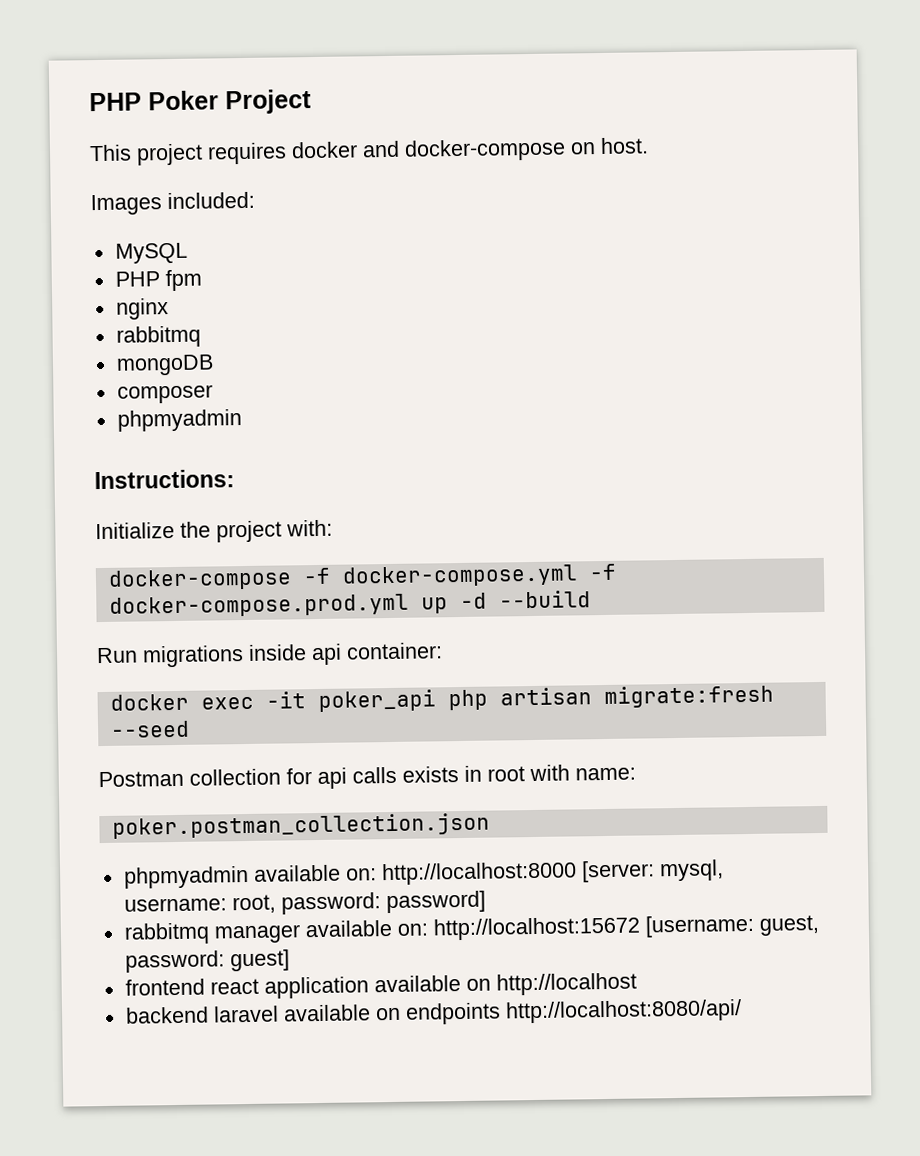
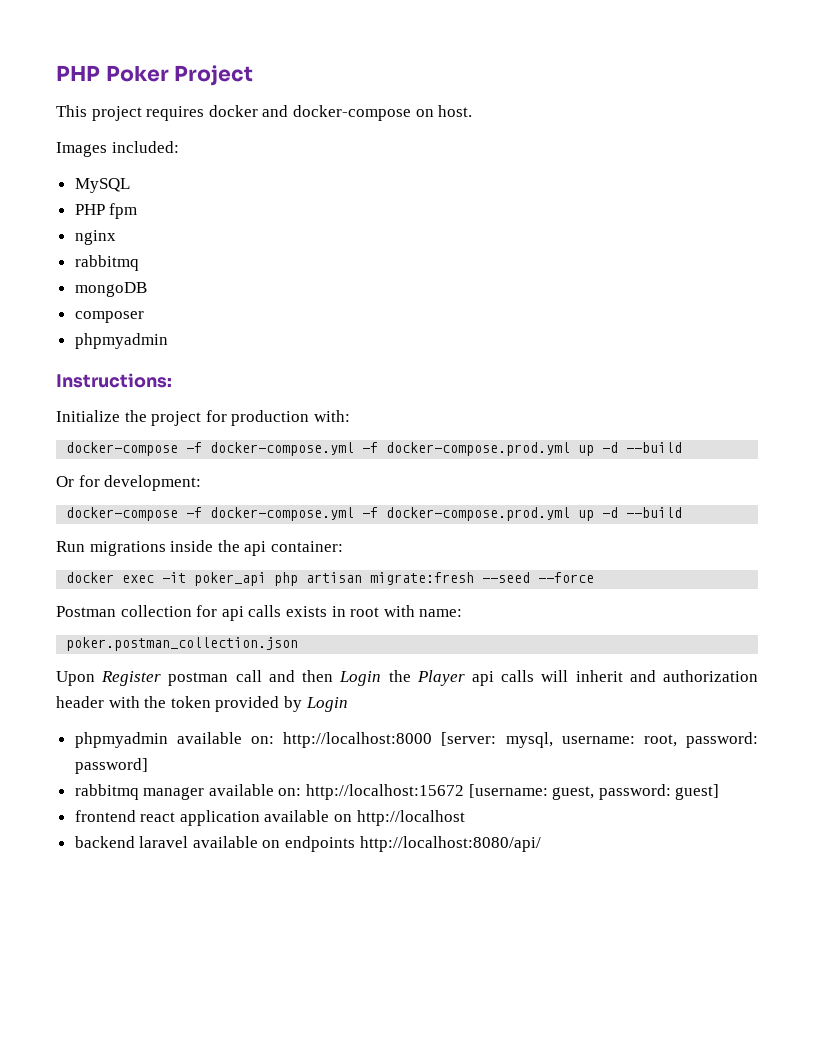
- Initialize the project with:
+ Initialize the project for production with:
+ Or for development:
+ docker-compose -f docker-compose.yml -f docker-compose.prod.yml up -d --build
- Run migrations inside api container:
+ Run migrations inside the api container:
- docker exec -it poker_api php artisan migrate:fresh --seed
+ docker exec -it poker_api php artisan migrate:fresh --seed --force
+ Upon Register postman call and then Login the Player api calls will inherit and authorization header with the token provided by Login

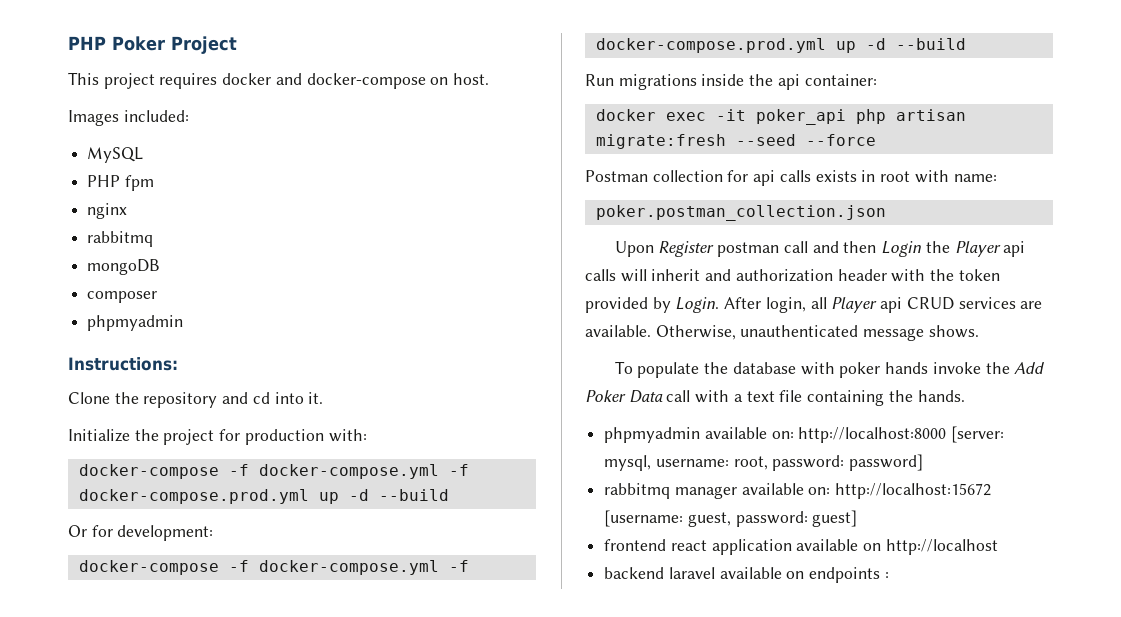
+ Clone the repository and cd into it.
- Upon Register postman call and then Login the Player api calls will inherit and authorization header with the token provided by Login
+ Upon Register postman call and then Login the Player api calls will inherit and authorization header with the token provided by Login. After login, all Player api CRUD services are available. Otherwise, unauthenticated message shows.
+ To populate the database with poker hands invoke the Add Poker Data call with a text file containing the hands.
- backend laravel available on endpoints http://localhost:8080/api/
+ backend laravel available on endpoints :

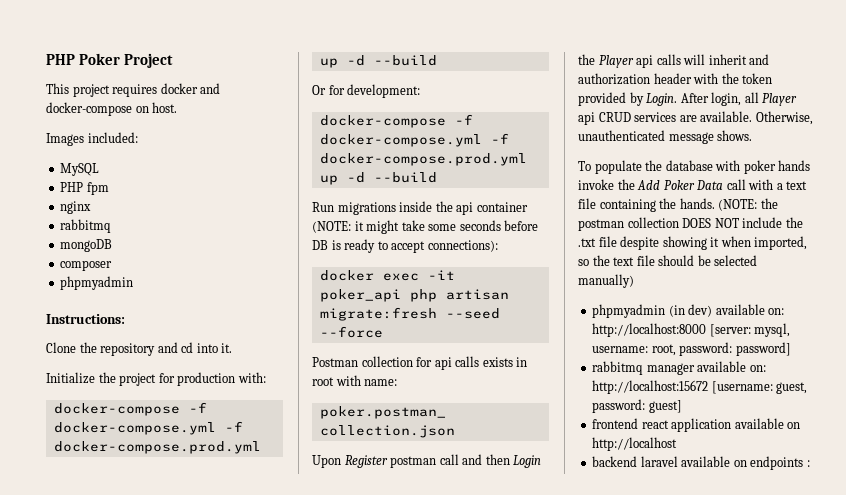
- Run migrations inside the api container:
+ Run migrations inside the api container (NOTE: it might take some seconds before DB is ready to accept connections):
- To populate the database with poker hands invoke the Add Poker Data call with a text file containing the hands.
- phpmyadmin available on: http://localhost:8000 [server: mysql, username: root, password: password]
+ To populate the database with poker hands invoke the Add Poker Data call with a text file containing the hands. (NOTE: the postman collection DOES NOT include the .txt file despite showing it when imported, so the text file should be selected manually)
+ phpmyadmin (in dev) available on: http://localhost:8000 [server: mysql, username: root, password: password]

